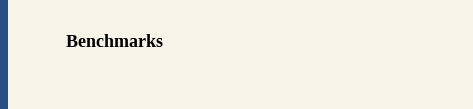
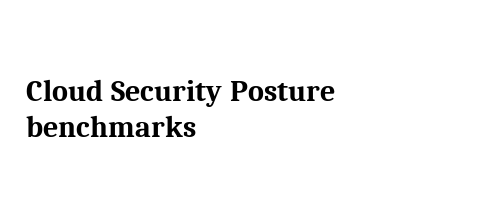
- Benchmarks
+ Cloud Security Posture benchmarks

